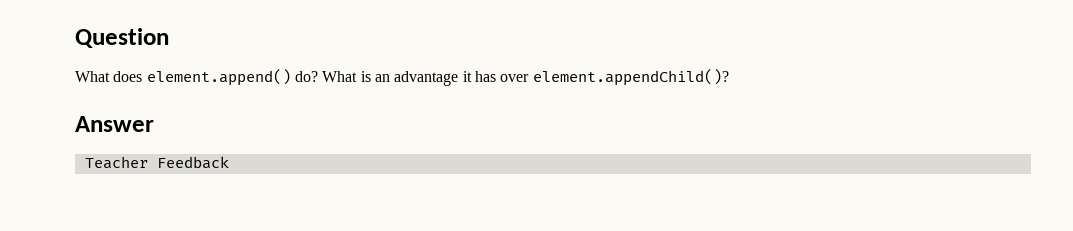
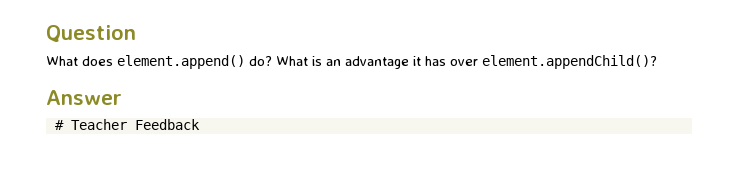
- Teacher Feedback
+ # Teacher Feedback

